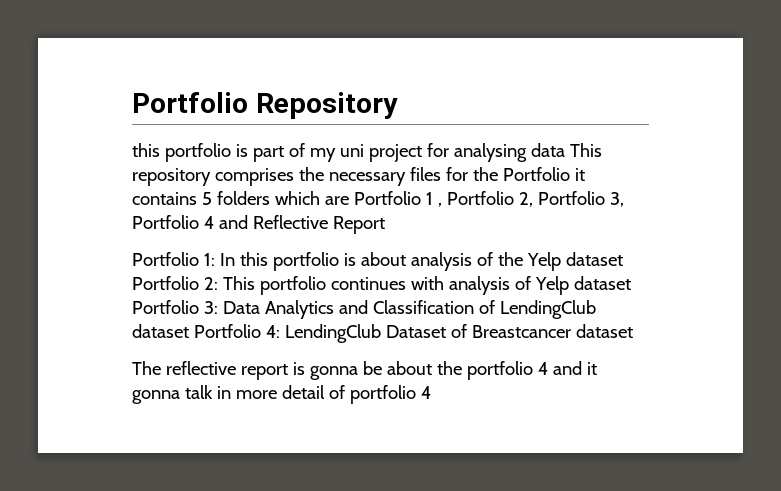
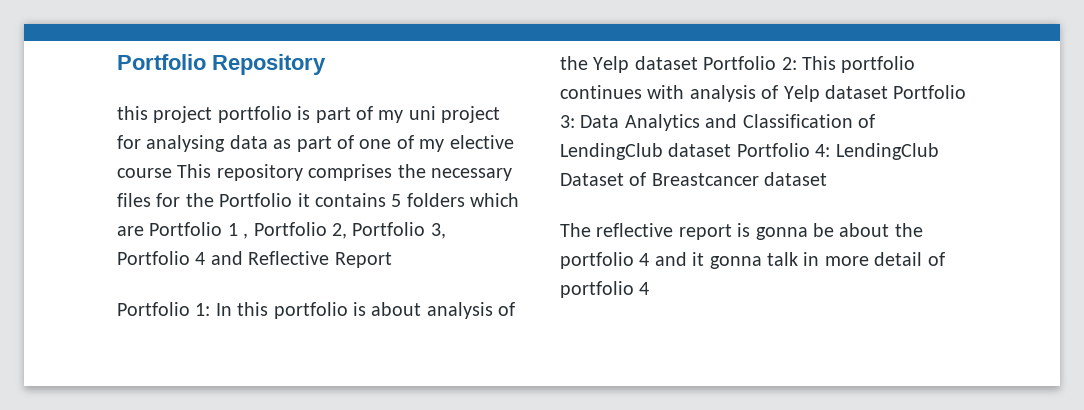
- this portfolio is part of my uni project for analysing data This repository comprises the necessary files for the Portfolio it contains 5 folders which are Portfolio 1 , Portfolio 2, Portfolio 3, Portfolio 4 and Reflective Report
+ this project portfolio is part of my uni project for analysing data as part of one of my elective course This repository comprises the necessary files for the Portfolio it contains 5 folders which are Portfolio 1 , Portfolio 2, Portfolio 3, Portfolio 4 and Reflective Report

